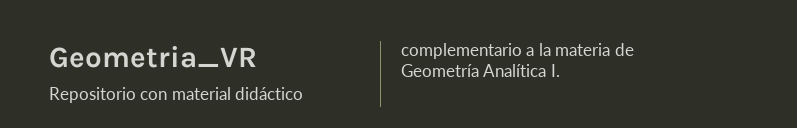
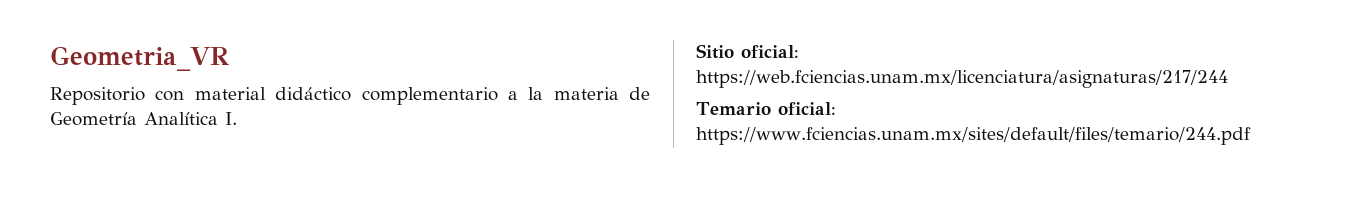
+ Sitio oficial: https://web.fciencias.unam.mx/licenciatura/asignaturas/217/244
+ Temario oficial: https://www.fciencias.unam.mx/sites/default/files/temario/244.pdf

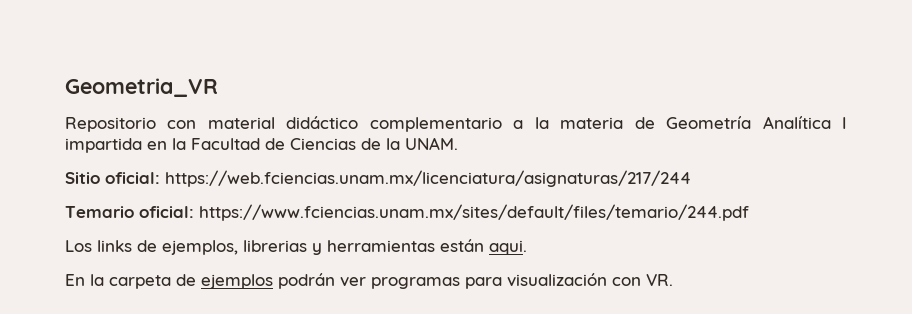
- Repositorio con material didáctico complementario a la materia de Geometría Analítica I.
+ Repositorio con material didáctico complementario a la materia de Geometría Analítica I impartida en la Facultad de Ciencias de la UNAM.
+ Los links de ejemplos, librerias y herramientas están aqui.
+ En la carpeta de ejemplos podrán ver programas para visualización con VR.

